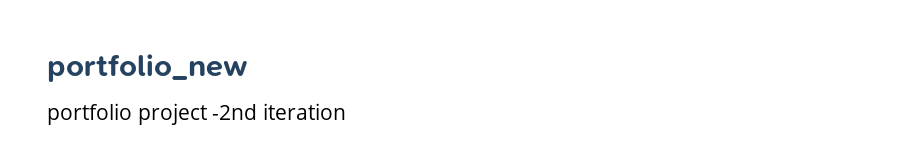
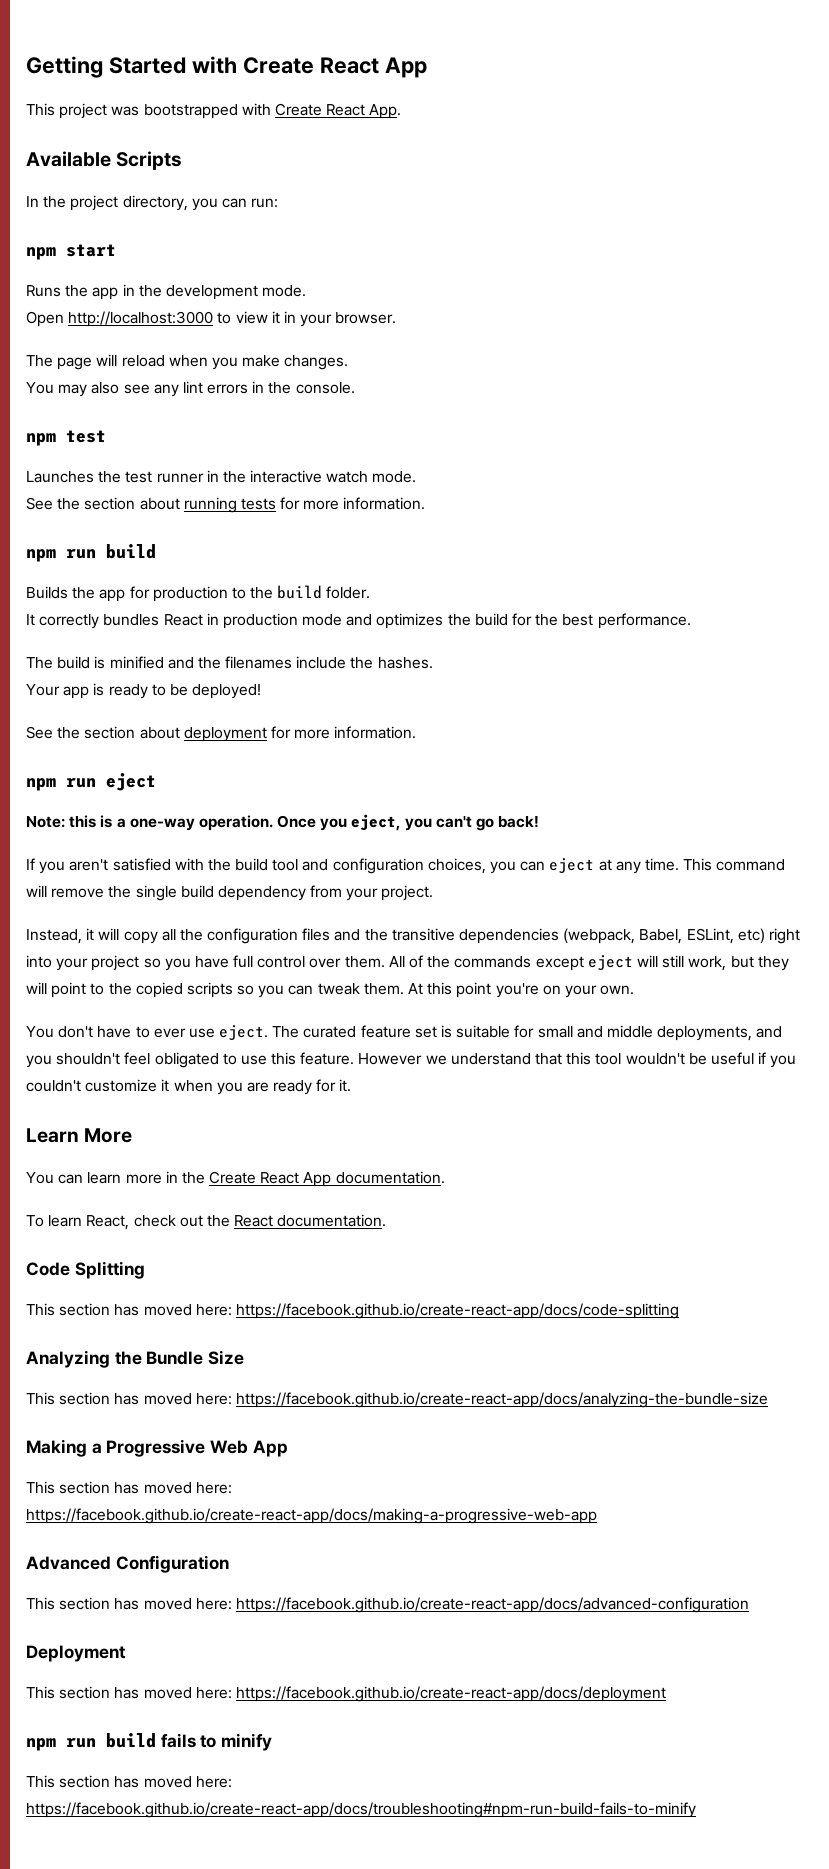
- portfolio_new
- portfolio project -2nd iteration
+ Getting Started with Create React App
+ This project was bootstrapped with Create React App.
+ Available Scripts
+ In the project directory, you can run:
+ npm start
+ Runs the app in the development mode.
+ Open http://localhost:3000 to view it in your browser.
+ The page will reload when you make changes.
+ You may also see any lint errors in the console.
+ npm test
+ Launches the test runner in the interactive watch mode.
+ See the section about running tests for more information.
+ npm run build
+ Builds the app for production to the build folder.
+ It correctly bundles React in production mode and optimizes the build for the best performance.
+ The build is minified and the filenames include the hashes.
+ Your app is ready to be deployed!
+ See the section about deployment for more information.
+ npm run eject
+ Note: this is a one-way operation. Once you eject, you can't go back!
+ If you aren't satisfied with the build tool and configuration choices, you can eject at any time. This command will remove the single build dependency from your project.
+ Instead, it will copy all the configuration files and the transitive dependencies (webpack, Babel, ESLint, etc) right into your project so you have full control over them. All of the commands except eject will still work, but they will point to the copied scripts so you can tweak them. At this point you're on your own.
+ You don't have to ever use eject. The curated feature set is suitable for small and middle deployments, and you shouldn't feel obligated to use this feature. However we understand that this tool wouldn't be useful if you couldn't customize it when you are ready for it.
+ Learn More
+ You can learn more in the Create React App documentation.
+ To learn React, check out the React documentation.
+ Code Splitting
+ This section has moved here: https://facebook.github.io/create-react-app/docs/code-splitting
+ Analyzing the Bundle Size
+ This section has moved here: https://facebook.github.io/create-react-app/docs/analyzing-the-bundle-size
+ Making a Progressive Web App
+ This section has moved here: https://facebook.github.io/create-react-app/docs/making-a-progressive-web-app
+ Advanced Configuration
+ This section has moved here: https://facebook.github.io/create-react-app/docs/advanced-configuration
+ Deployment
+ This section has moved here: https://facebook.github.io/create-react-app/docs/deployment
+ npm run build fails to minify
+ This section has moved here: https://facebook.github.io/create-react-app/docs/troubleshooting#npm-run-build-fails-to-minify

